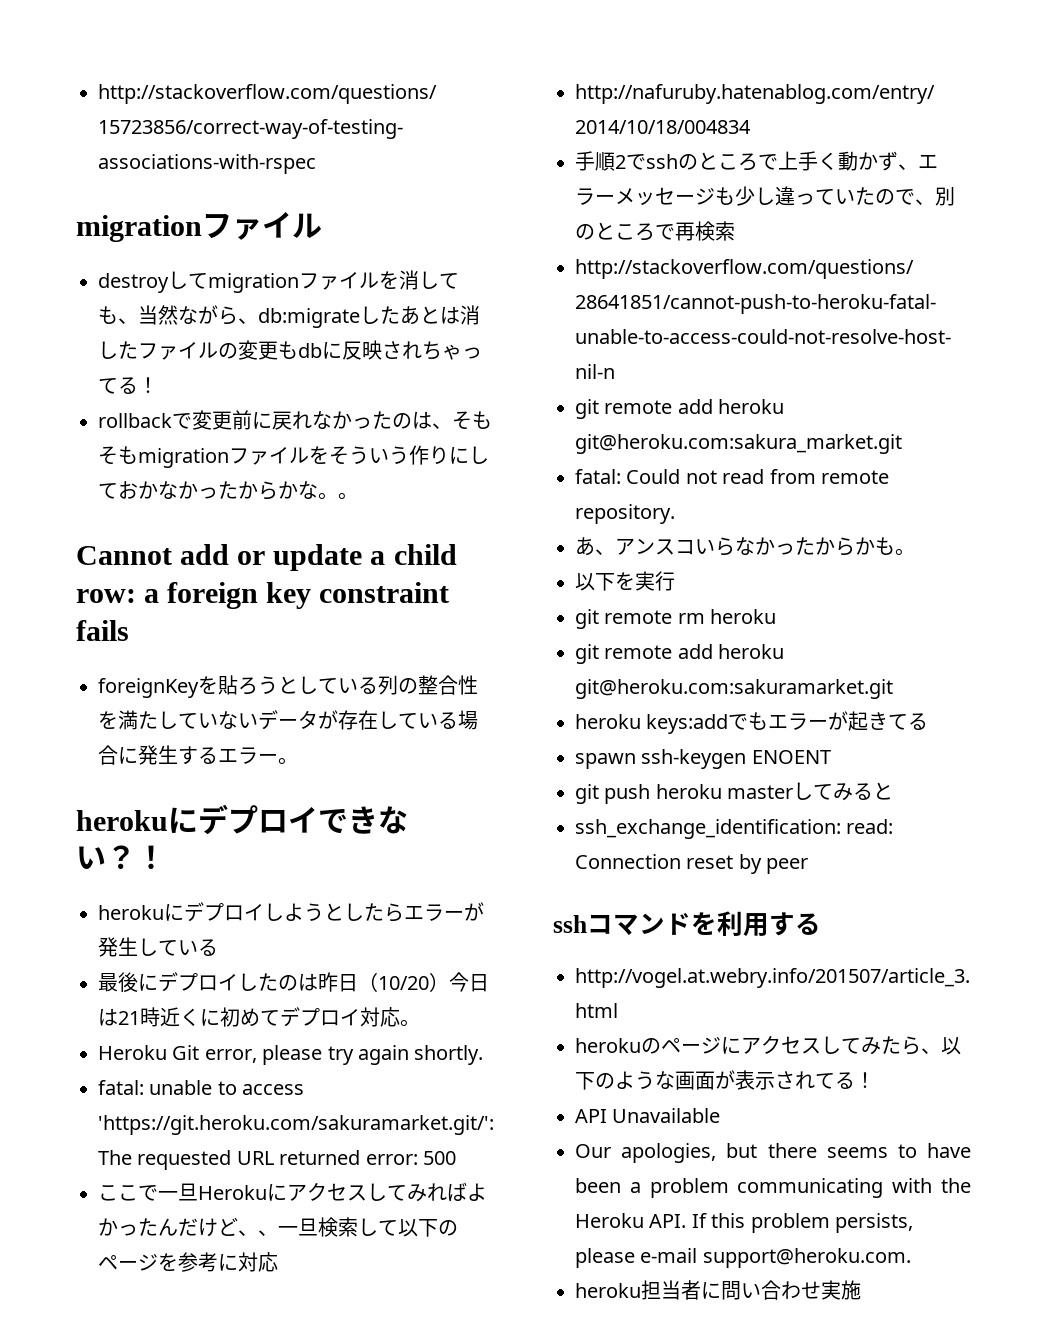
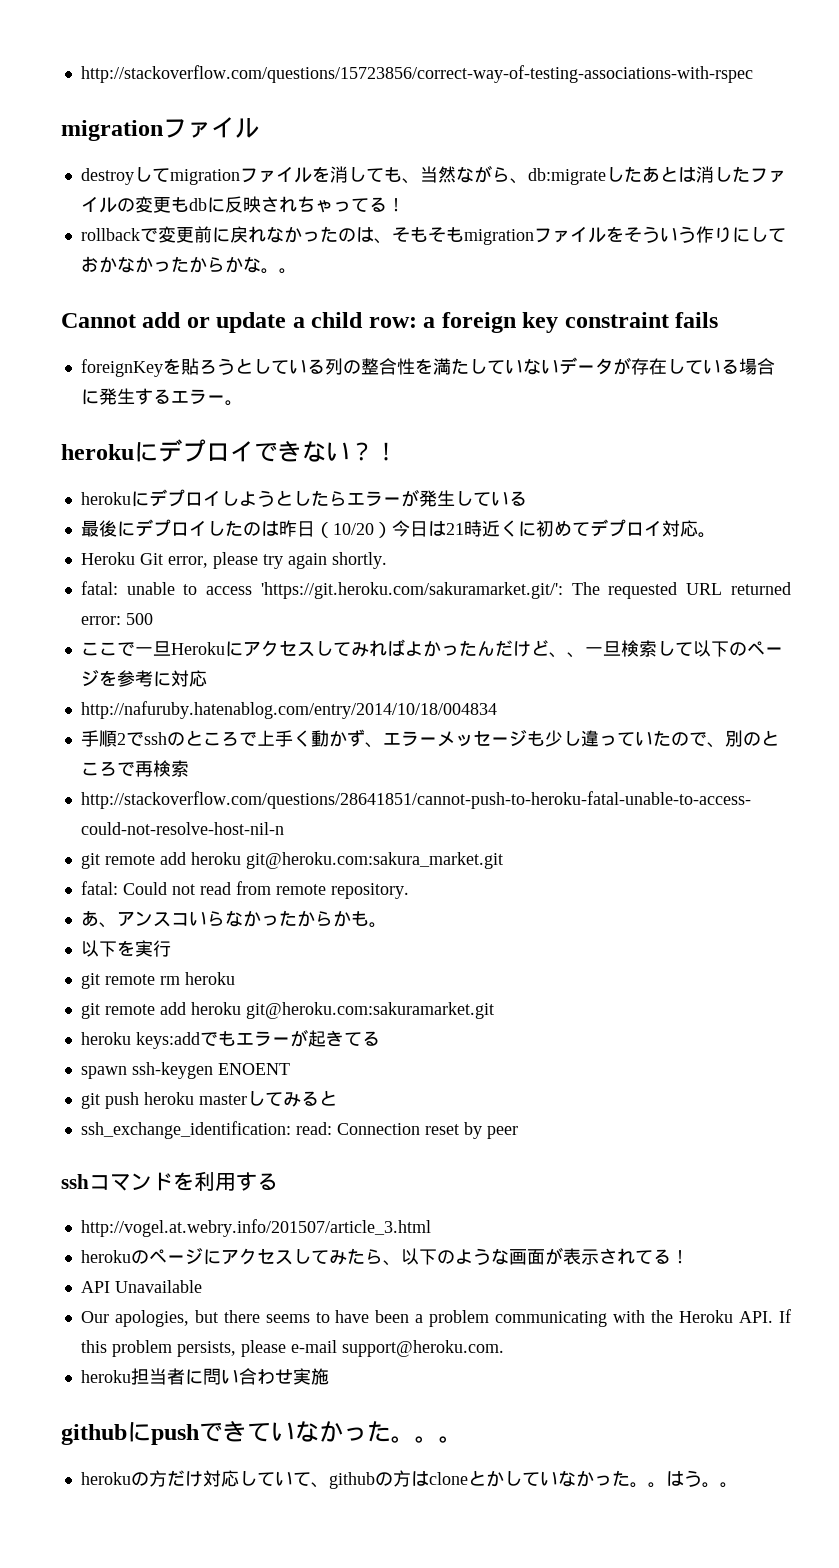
+ githubにpushできていなかった。。。
+ herokuの方だけ対応していて、githubの方はcloneとかしていなかった。。はう。。

